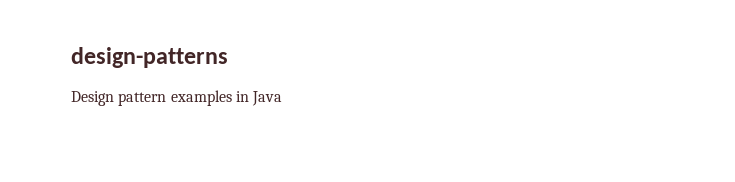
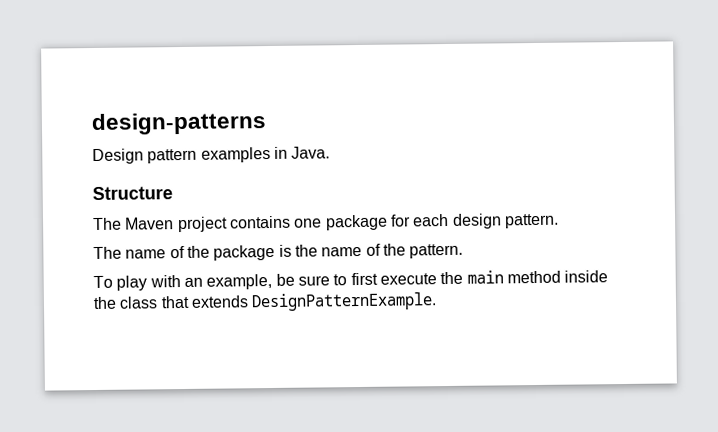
- Design pattern examples in Java
+ Design pattern examples in Java.
+ Structure
+ The Maven project contains one package for each design pattern.
+ The name of the package is the name of the pattern.
+ To play with an example, be sure to first execute the main method inside the class that extends DesignPatternExample.

